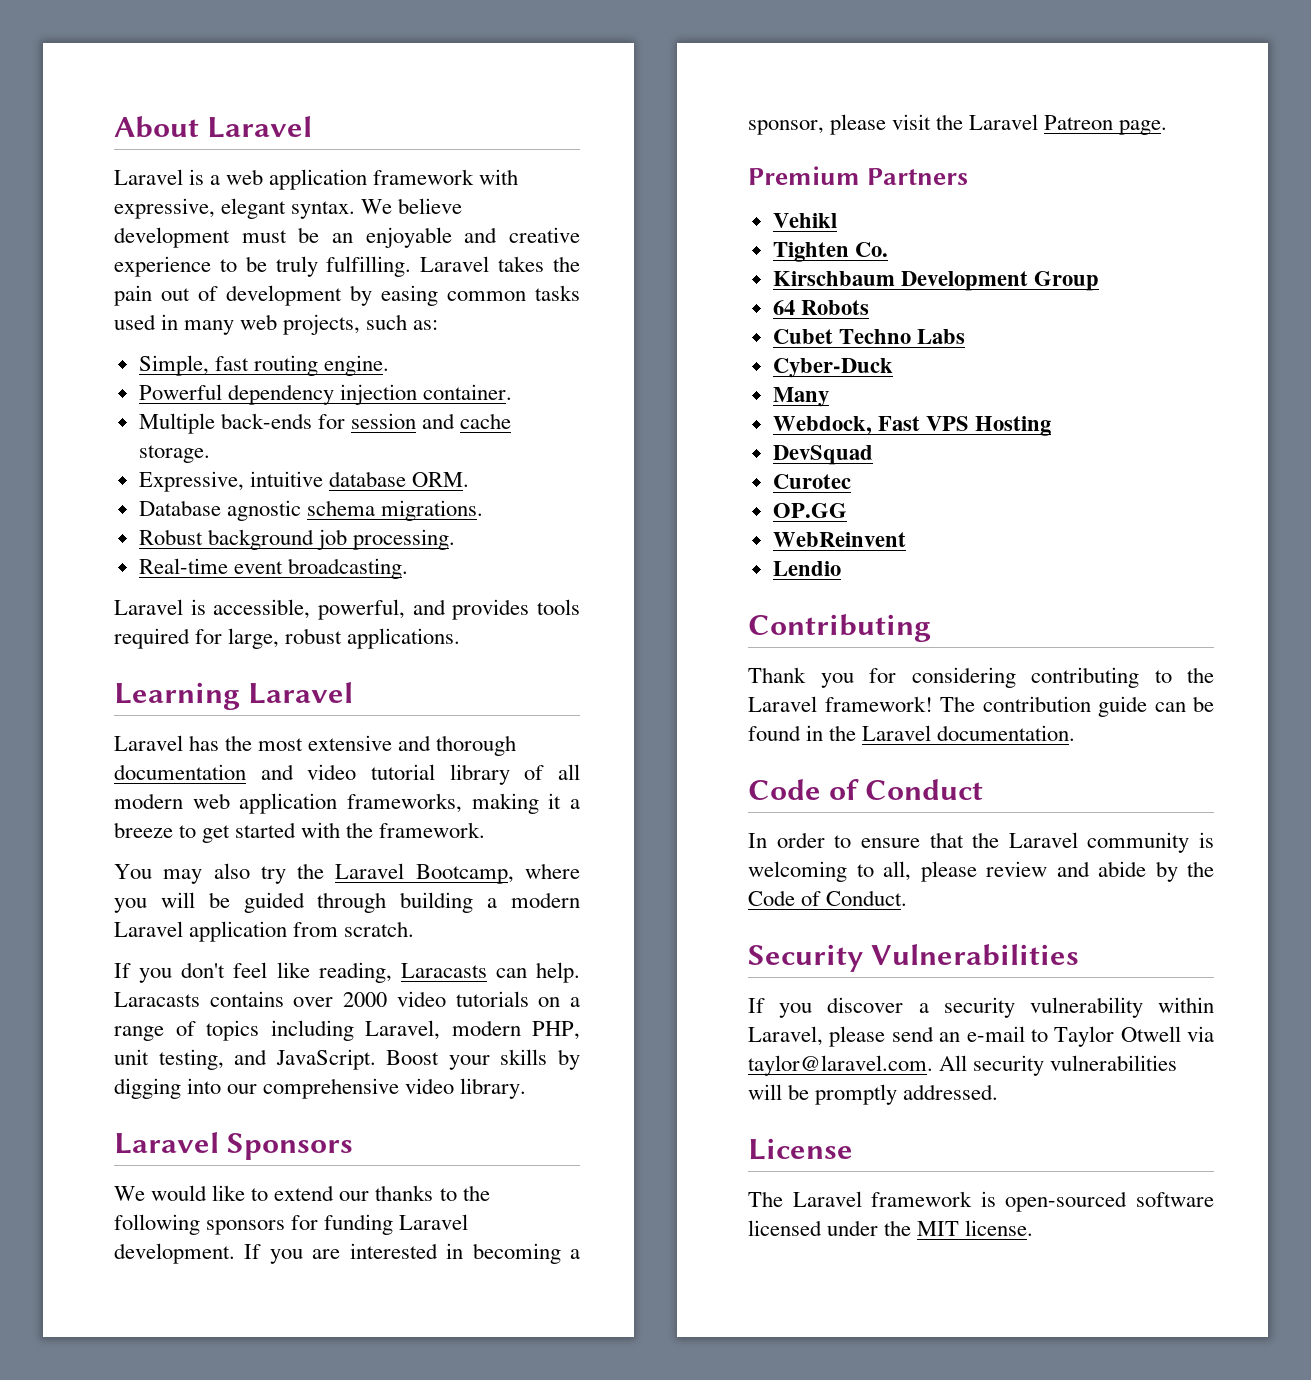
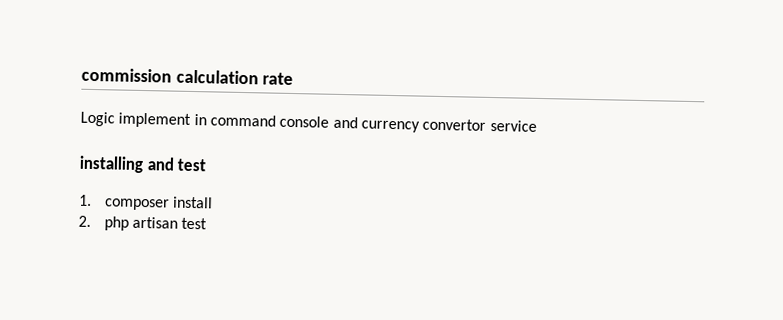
- About Laravel
- Laravel is a web application framework with expressive, elegant syntax. We believe development must be an enjoyable and creative experience to be truly fulfilling. Laravel takes the pain out of development by easing common tasks used in many web projects, such as:
- Simple, fast routing engine.
- Powerful dependency injection container.
- Multiple back-ends for session and cache storage.
- Expressive, intuitive database ORM.
- Database agnostic schema migrations.
- Robust background job processing.
- Real-time event broadcasting.
- Laravel is accessible, powerful, and provides tools required for large, robust applications.
- Learning Laravel
- Laravel has the most extensive and thorough documentation and video tutorial library of all modern web application frameworks, making it a breeze to get started with the framework.
- You may also try the Laravel Bootcamp, where you will be guided through building a modern Laravel application from scratch.
- If you don't feel like reading, Laracasts can help. Laracasts contains over 2000 video tutorials on a range of topics including Laravel, modern PHP, unit testing, and JavaScript. Boost your skills by digging into our comprehensive video library.
- Laravel Sponsors
- We would like to extend our thanks to the following sponsors for funding Laravel development. If you are interested in becoming a sponsor, please visit the Laravel Patreon page.
- Premium Partners
- Vehikl
- Tighten Co.
- Kirschbaum Development Group
- 64 Robots
- Cubet Techno Labs
- Cyber-Duck
- Many
- Webdock, Fast VPS Hosting
- DevSquad
- Curotec
- OP.GG
- WebReinvent
- Lendio
- Contributing
- Thank you for considering contributing to the Laravel framework! The contribution guide can be found in the Laravel documentation.
- Code of Conduct
- In order to ensure that the Laravel community is welcoming to all, please review and abide by the Code of Conduct.
- Security Vulnerabilities
- If you discover a security vulnerability within Laravel, please send an e-mail to Taylor Otwell via taylor@laravel.com. All security vulnerabilities will be promptly addressed.
- License
- The Laravel framework is open-sourced software licensed under the MIT license.
+ commission calculation rate
+ Logic implement in command console and currency convertor service
+ installing and test
+ 1. composer install
+ 2. php artisan test

